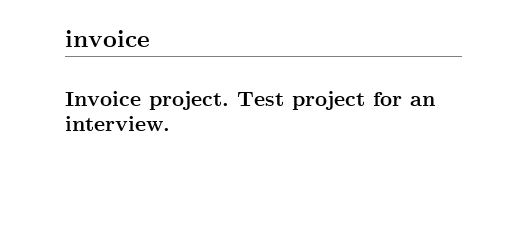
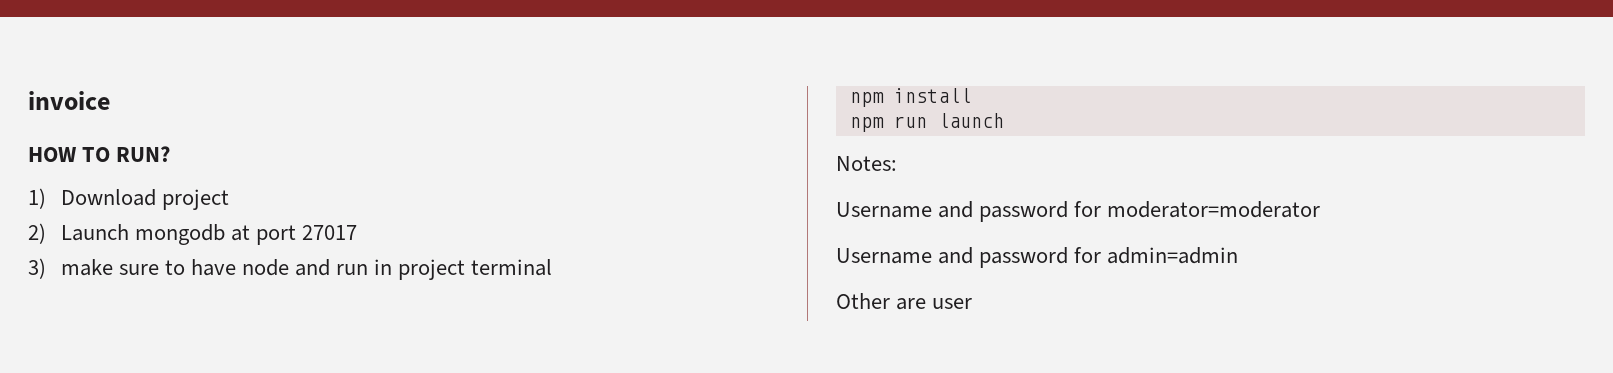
- Invoice project. Test project for an interview.
+ HOW TO RUN?
+ 1) Download project
+ 2) Launch mongodb at port 27017
+ 3) make sure to have node and run in project terminal
+ npm install
+ npm run launch
+ Notes:
+ Username and password for moderator=moderator
+ Username and password for admin=admin
+ Other are user

